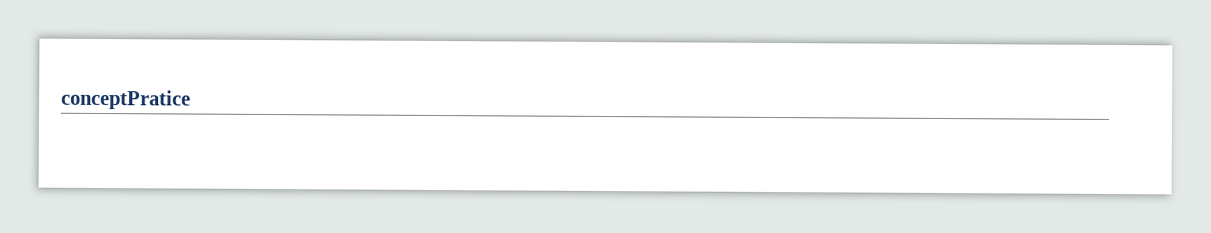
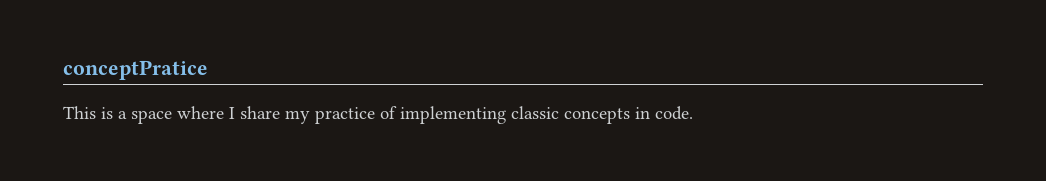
+ This is a space where I share my practice of implementing classic concepts in code.

